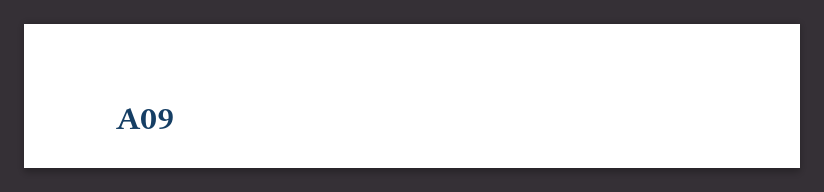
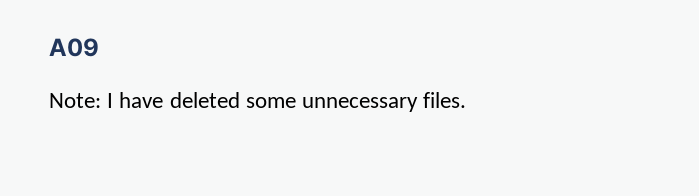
+ Note: I have deleted some unnecessary files.

